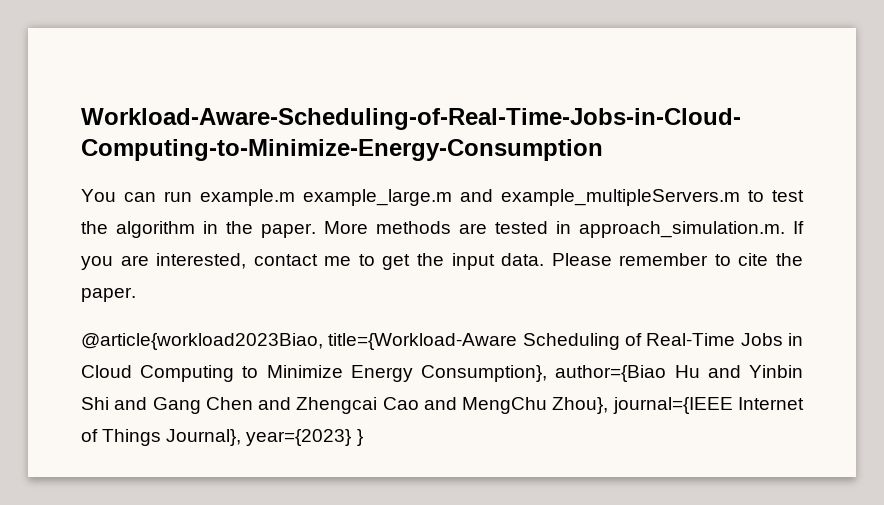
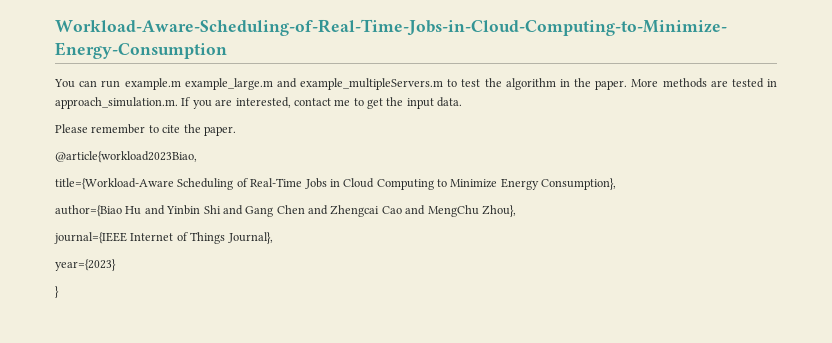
- More methods are tested in approach_simulation.m. If you are interested, contact me to get the input data. Please remember to cite the paper.
+ More methods are tested in approach_simulation.m. If you are interested, contact me to get the input data.
+ Please remember to cite the paper.
- @article{workload2023Biao, title={Workload-Aware Scheduling of Real-Time Jobs in Cloud Computing to Minimize Energy Consumption}, author={Biao Hu and Yinbin Shi and Gang Chen and Zhengcai Cao and MengChu Zhou}, journal={IEEE Internet of Things Journal}, year={2023} }
+ @article{workload2023Biao,
+ title={Workload-Aware Scheduling of Real-Time Jobs in Cloud Computing to Minimize Energy Consumption},
+ author={Biao Hu and Yinbin Shi and Gang Chen and Zhengcai Cao and MengChu Zhou},
+ journal={IEEE Internet of Things Journal},
+ year={2023}
+ }

